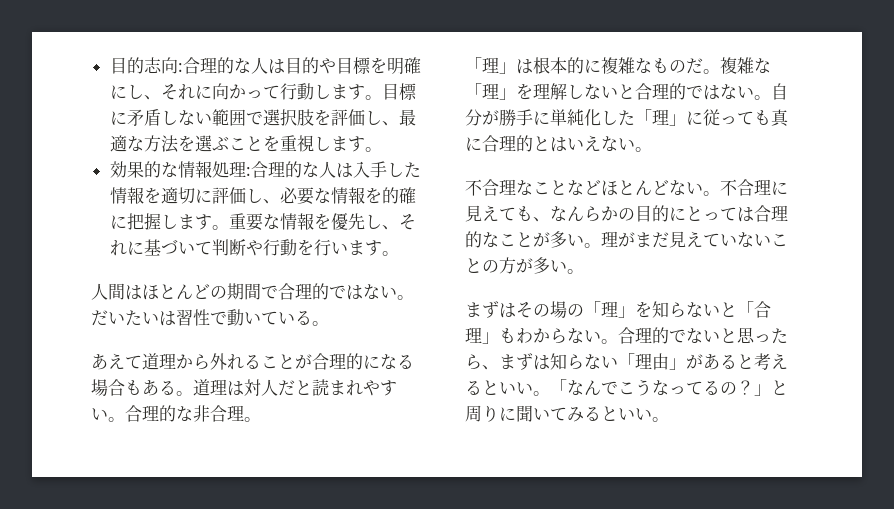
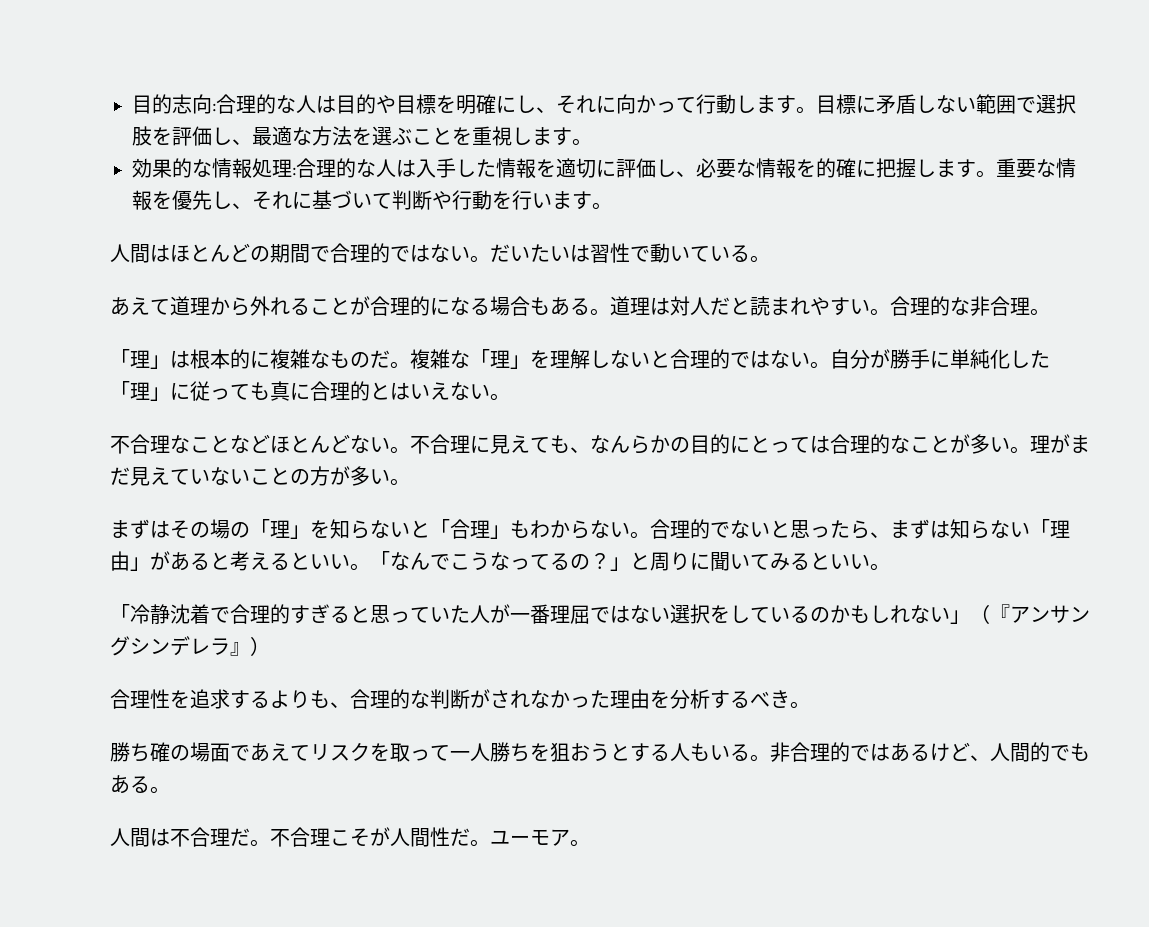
+ 「冷静沈着で合理的すぎると思っていた人が一番理屈ではない選択をしているのかもしれない」（『アンサングシンデレラ』）
+ 合理性を追求するよりも、合理的な判断がされなかった理由を分析するべき。
+ 勝ち確の場面であえてリスクを取って一人勝ちを狙おうとする人もいる。非合理的ではあるけど、人間的でもある。
+ 人間は不合理だ。不合理こそが人間性だ。ユーモア。

